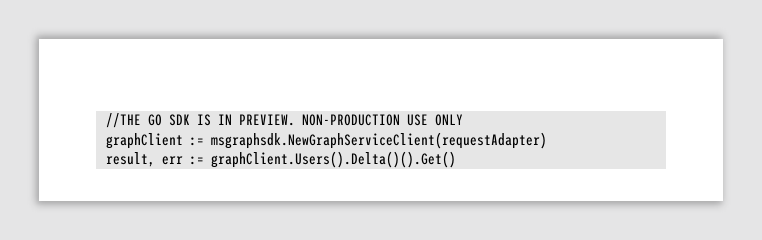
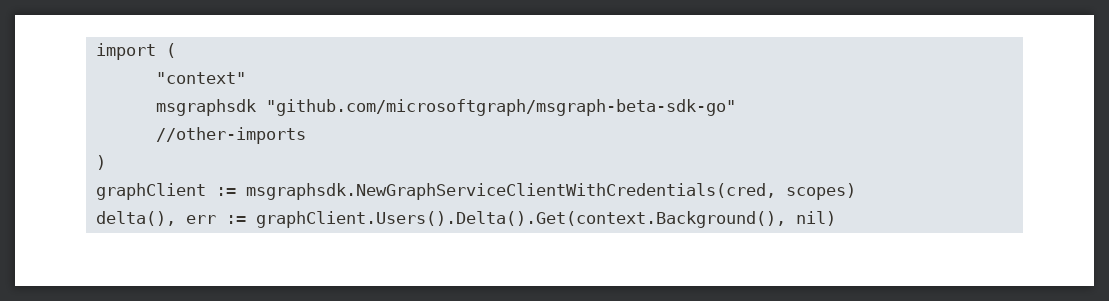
- //THE GO SDK IS IN PREVIEW. NON-PRODUCTION USE ONLY
- graphClient := msgraphsdk.NewGraphServiceClient(requestAdapter)
- result, err := graphClient.Users().Delta()().Get()
+ import (
+ "context"
+ msgraphsdk "github.com/microsoftgraph/msgraph-beta-sdk-go"
+ //other-imports
+ )
+ graphClient := msgraphsdk.NewGraphServiceClientWithCredentials(cred, scopes)
+ delta(), err := graphClient.Users().Delta().Get(context.Background(), nil)

